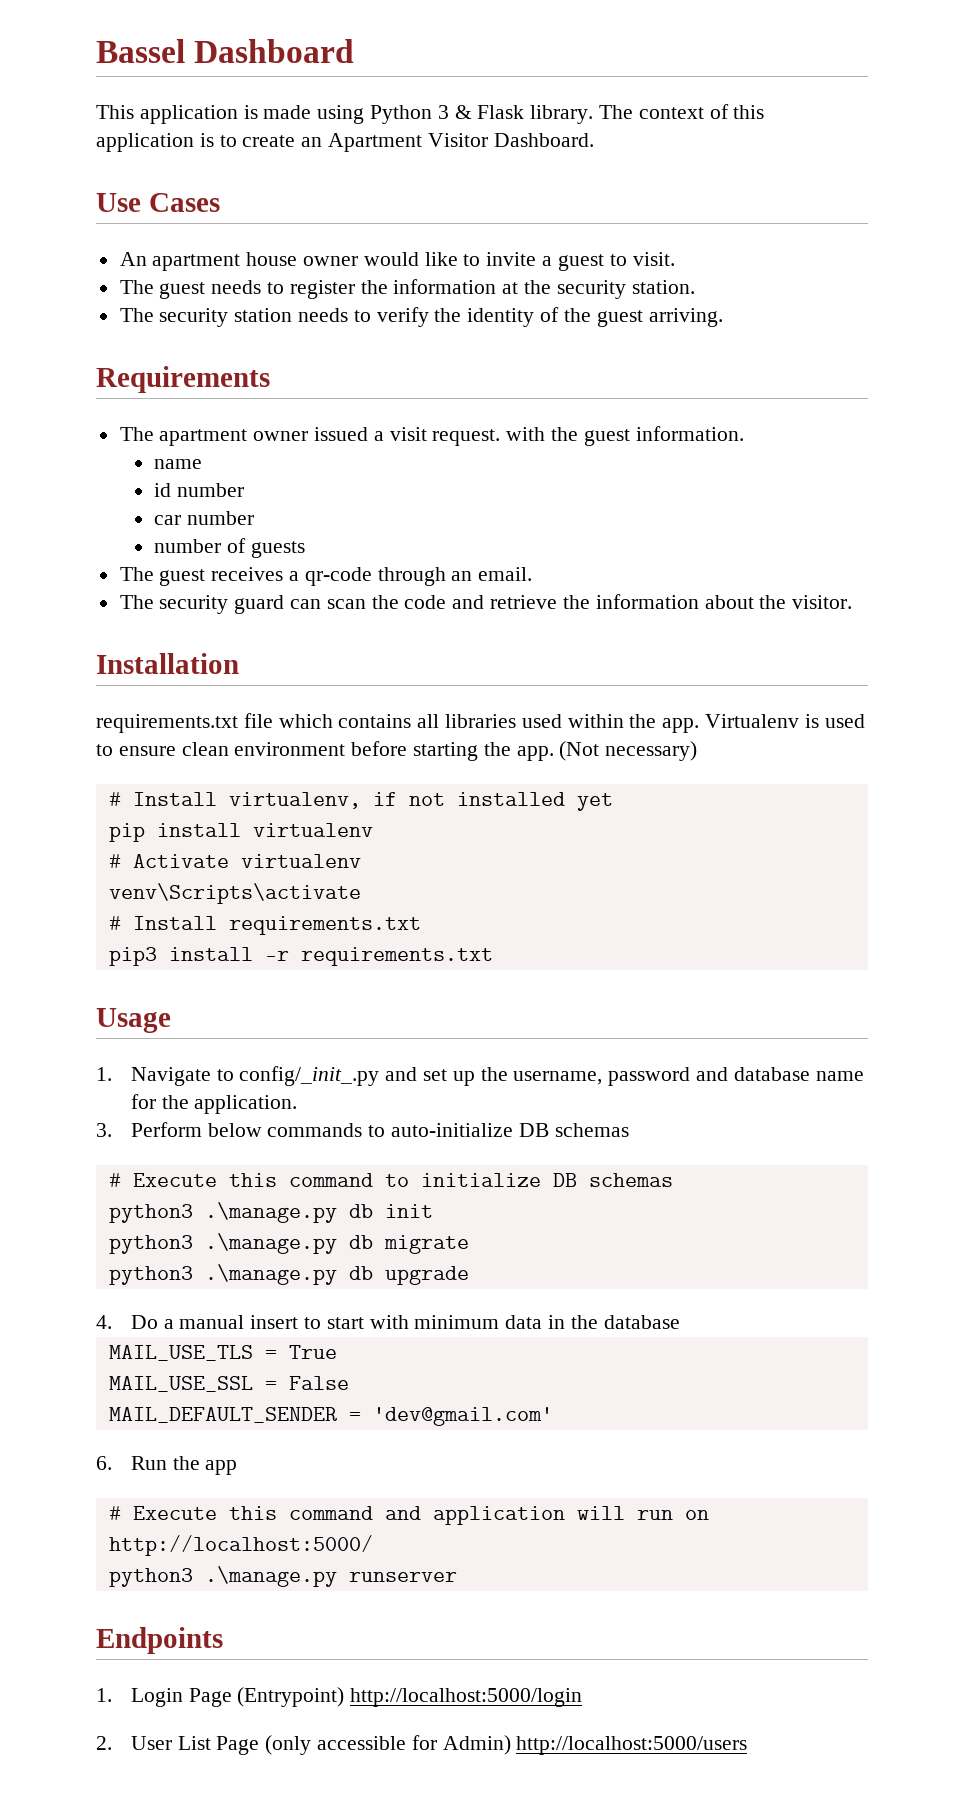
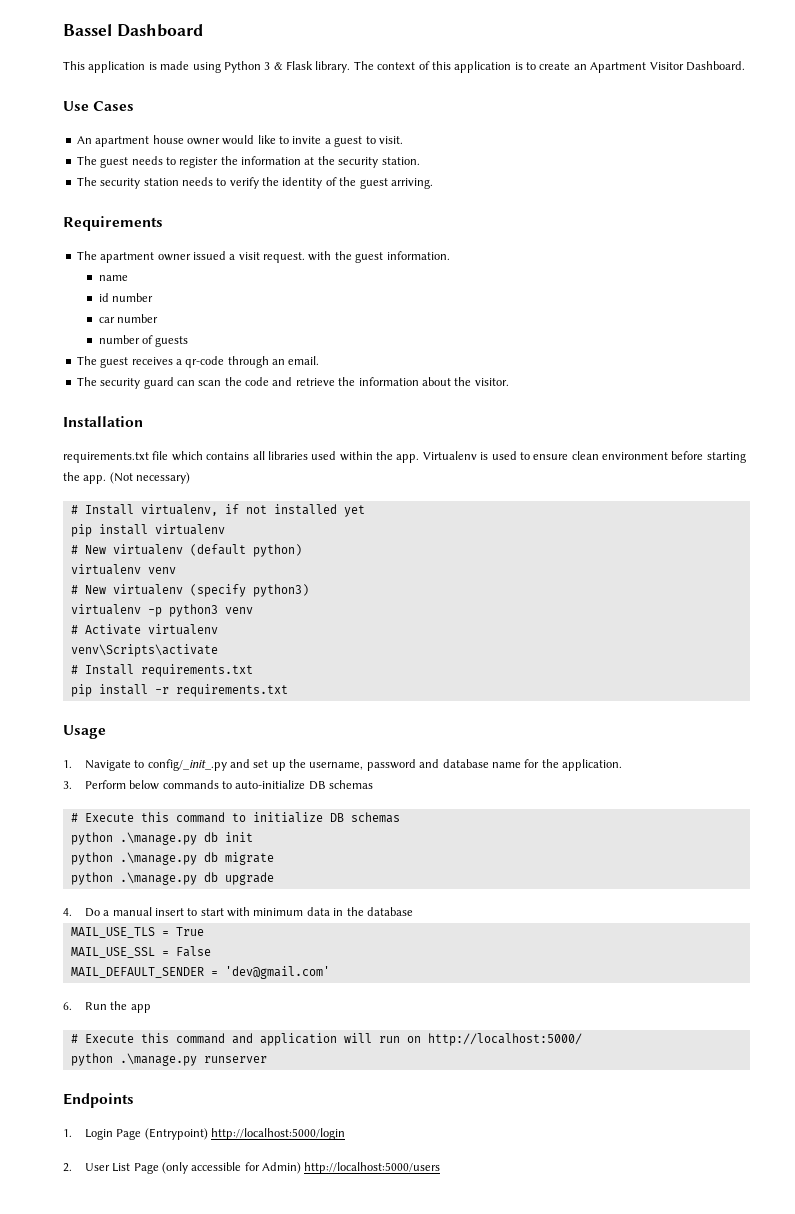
+ # New virtualenv (default python)
+ virtualenv venv
+ # New virtualenv (specify python3)
+ virtualenv -p python3 venv
- pip3 install -r requirements.txt
+ pip install -r requirements.txt
- python3 .\manage.py db init
+ python .\manage.py db init
- python3 .\manage.py db migrate
+ python .\manage.py db migrate
- python3 .\manage.py db upgrade
+ python .\manage.py db upgrade
- python3 .\manage.py runserver
+ python .\manage.py runserver

